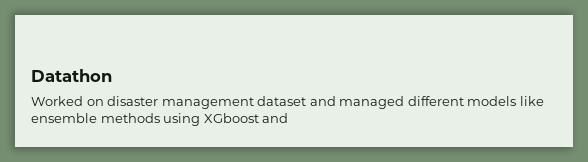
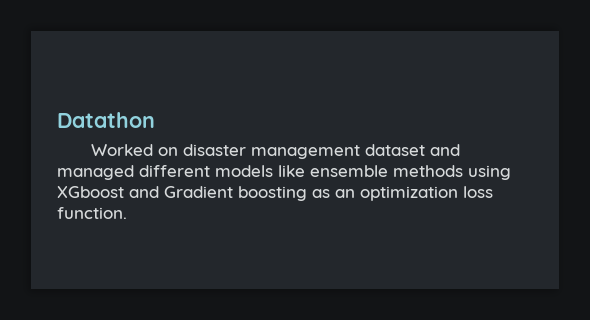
- Worked on disaster management dataset and managed different models like ensemble methods using XGboost and
+ Worked on disaster management dataset and managed different models like ensemble methods using XGboost and Gradient boosting as an optimization loss function.

